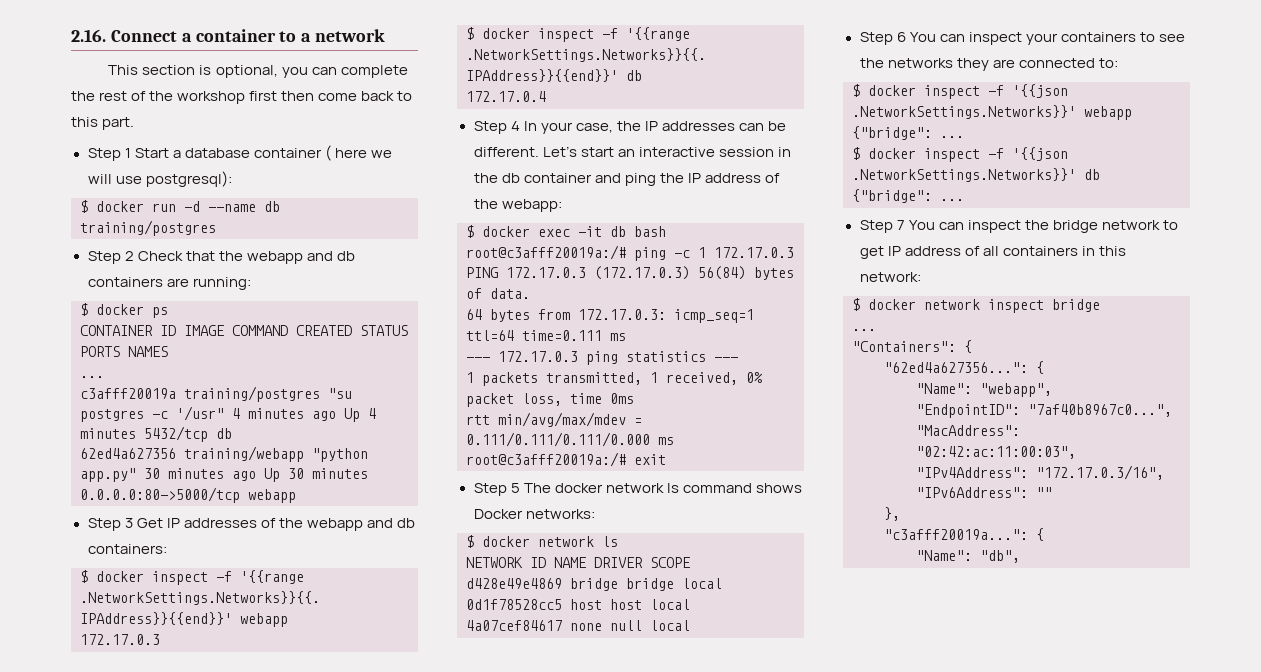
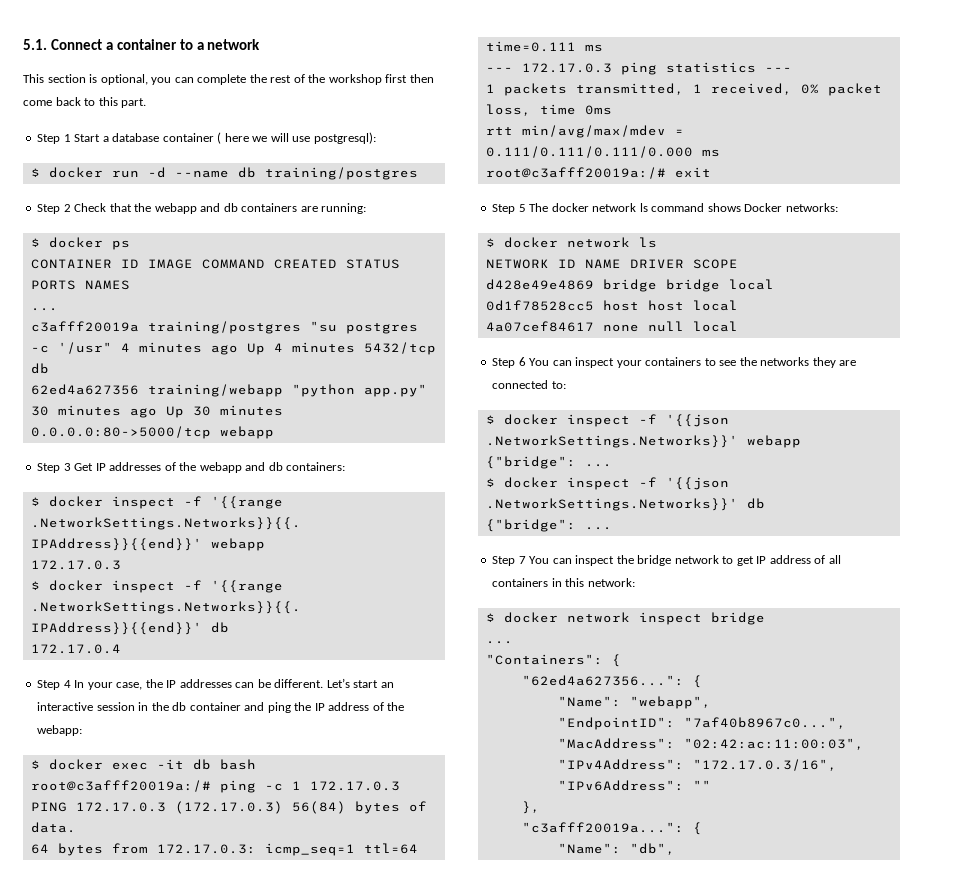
- 2.16. Connect a container to a network
+ 5.1. Connect a container to a network

